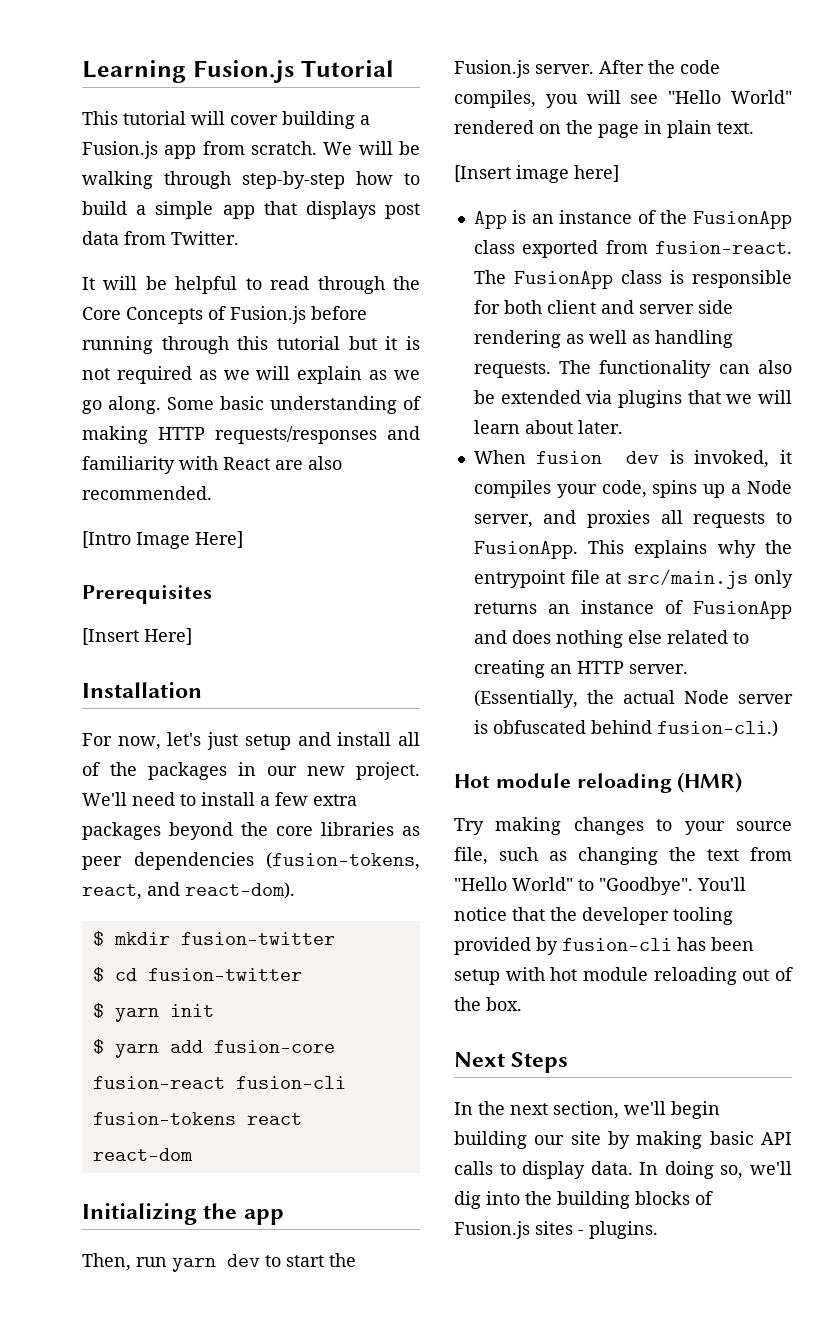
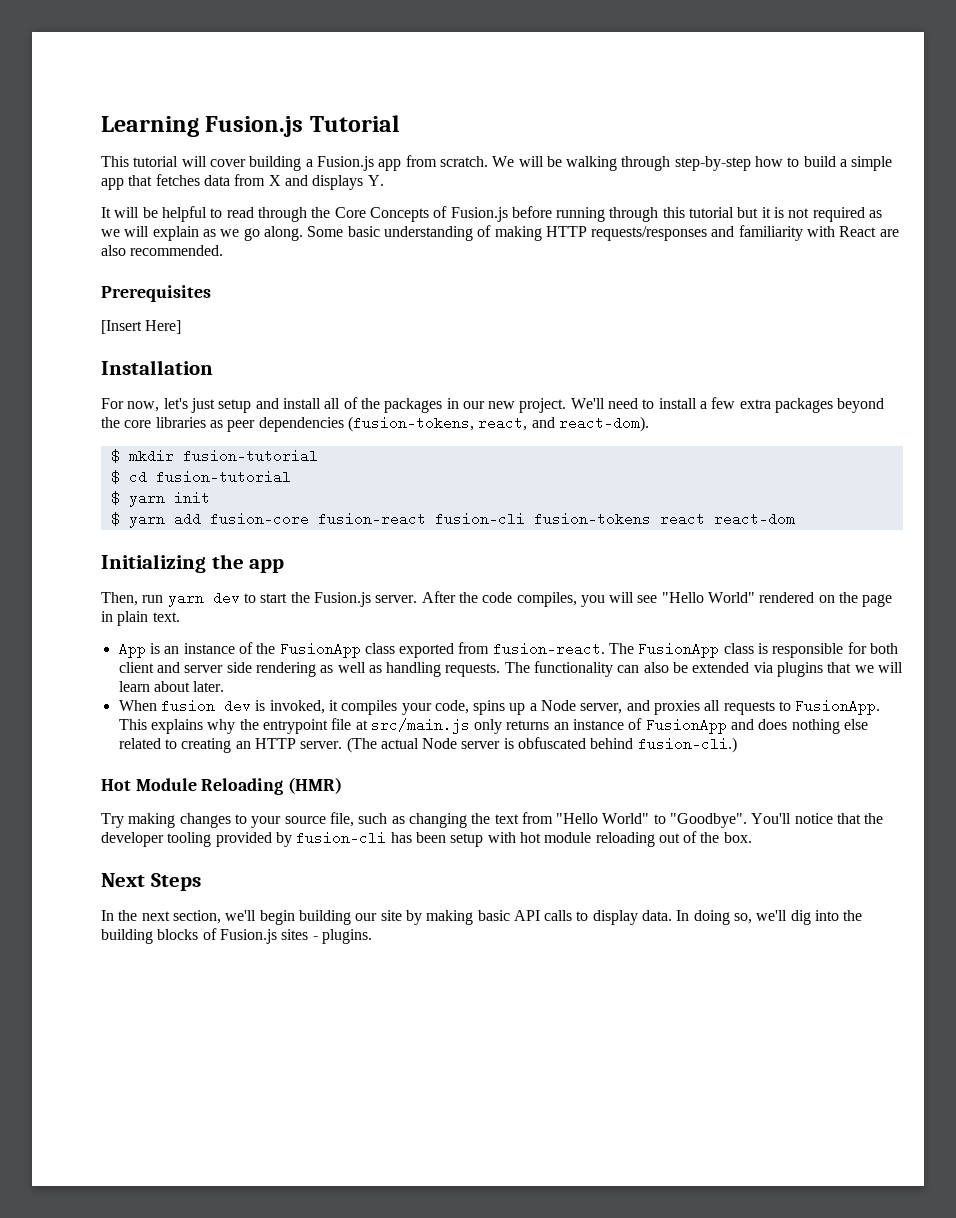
- We will be walking through step-by-step how to build a simple app that displays post data from Twitter.
+ We will be walking through step-by-step how to build a simple app that fetches data from X and displays Y.
- [Intro Image Here]
- $ mkdir fusion-twitter
+ $ mkdir fusion-tutorial
- $ cd fusion-twitter
+ $ cd fusion-tutorial
- [Insert image here]
- (Essentially, the actual Node server is obfuscated behind fusion-cli.)
+ (The actual Node server is obfuscated behind fusion-cli.)
- Hot module reloading (HMR)
+ Hot Module Reloading (HMR)

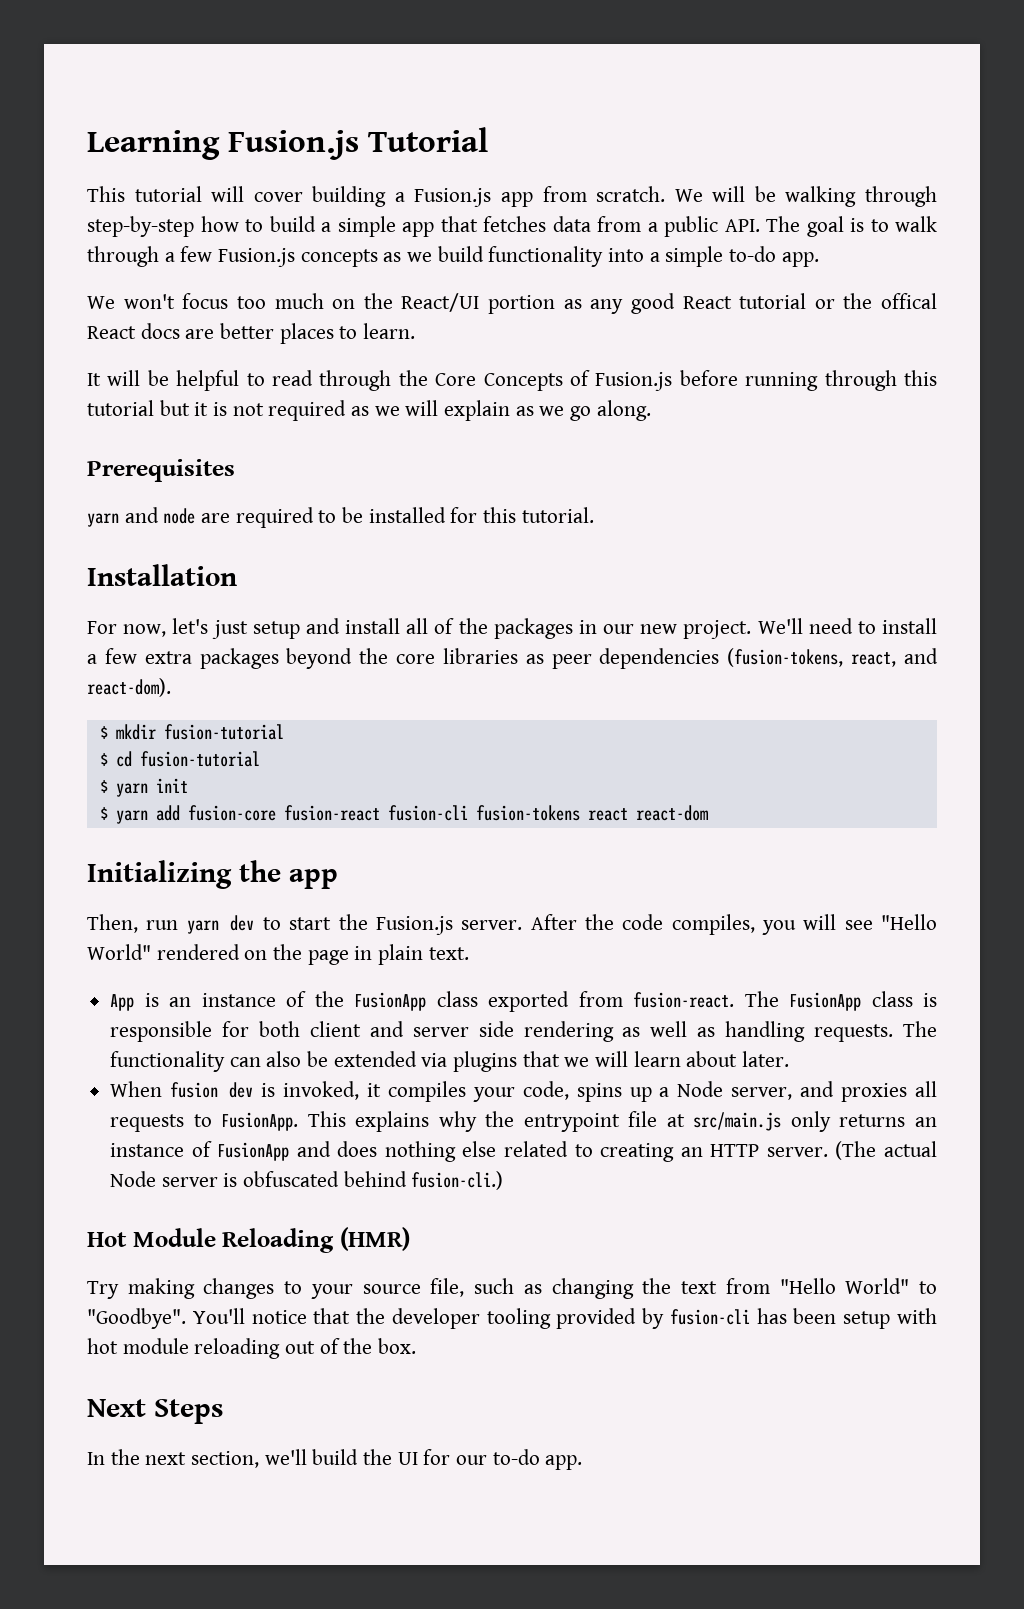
- We will be walking through step-by-step how to build a simple app that fetches data from X and displays Y.
+ We will be walking through step-by-step how to build a simple app that fetches data from a public API. The goal is to walk through a few Fusion.js concepts as we build functionality into a simple to-do app.
+ We won't focus too much on the React/UI portion as any good React tutorial or the offical React docs are better places to learn.
- It will be helpful to read through the Core Concepts of Fusion.js before running through this tutorial but it is not required as we will explain as we go along. Some basic understanding of making HTTP requests/responses and familiarity with React are also recommended.
+ It will be helpful to read through the Core Concepts of Fusion.js before running through this tutorial but it is not required as we will explain as we go along.
  Prerequisites
- [Insert Here]
+ yarn and node are required to be installed for this tutorial.
- In the next section, we'll begin building our site by making basic API calls to display data. In doing so, we'll dig into the building blocks of Fusion.js sites - plugins.
+ In the next section, we'll build the UI for our to-do app.

